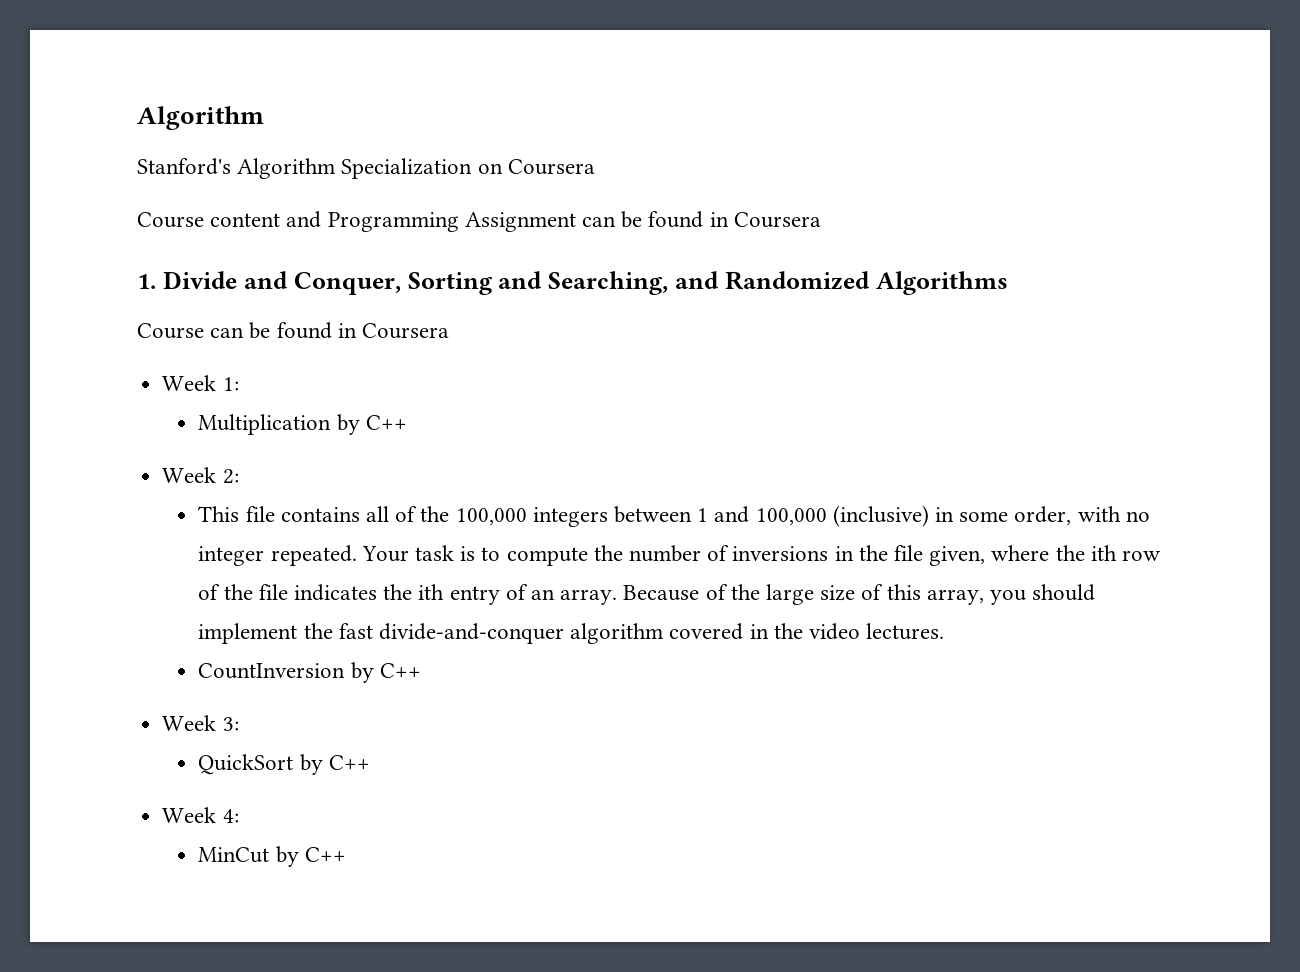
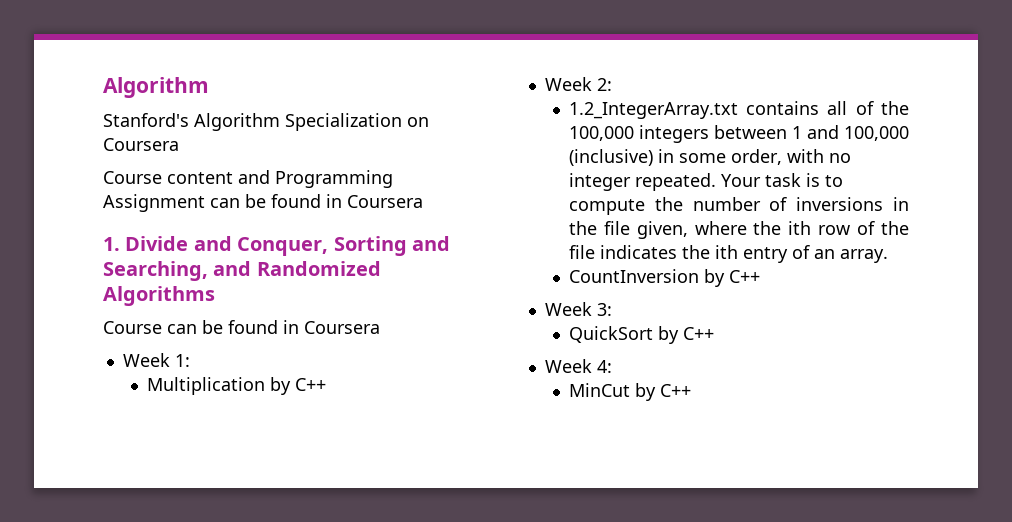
- This file contains all of the 100,000 integers between 1 and 100,000 (inclusive) in some order, with no integer repeated.
+ 1.2_IntegerArray.txt contains all of the 100,000 integers between 1 and 100,000 (inclusive) in some order, with no integer repeated.
- Because of the large size of this array, you should implement the fast divide-and-conquer algorithm covered in the video lectures.

